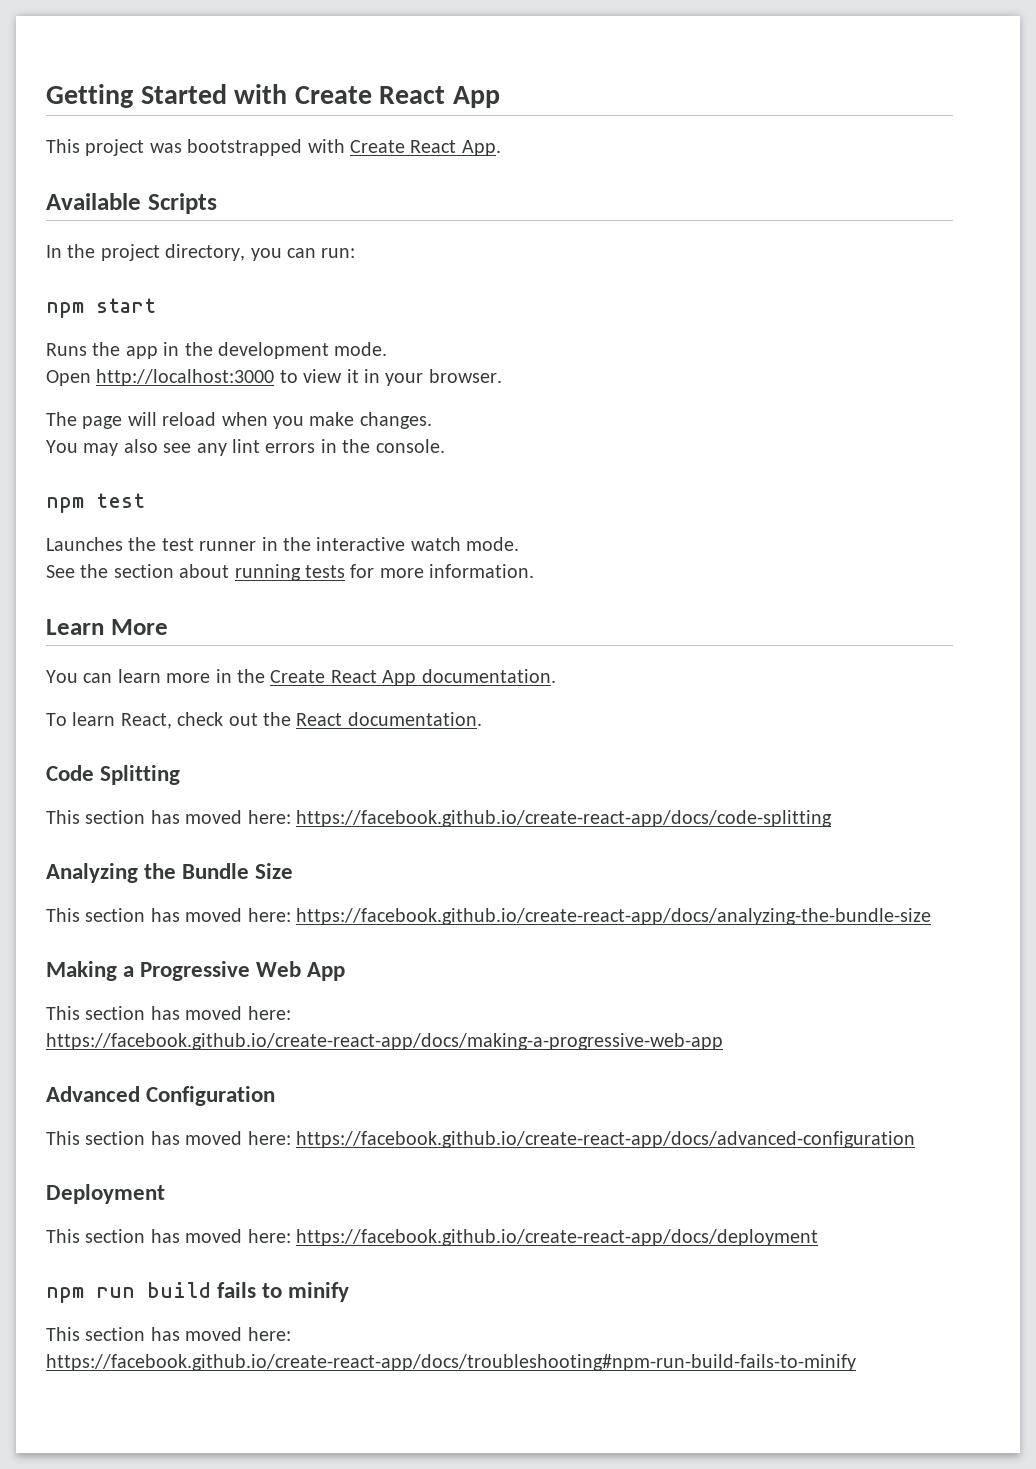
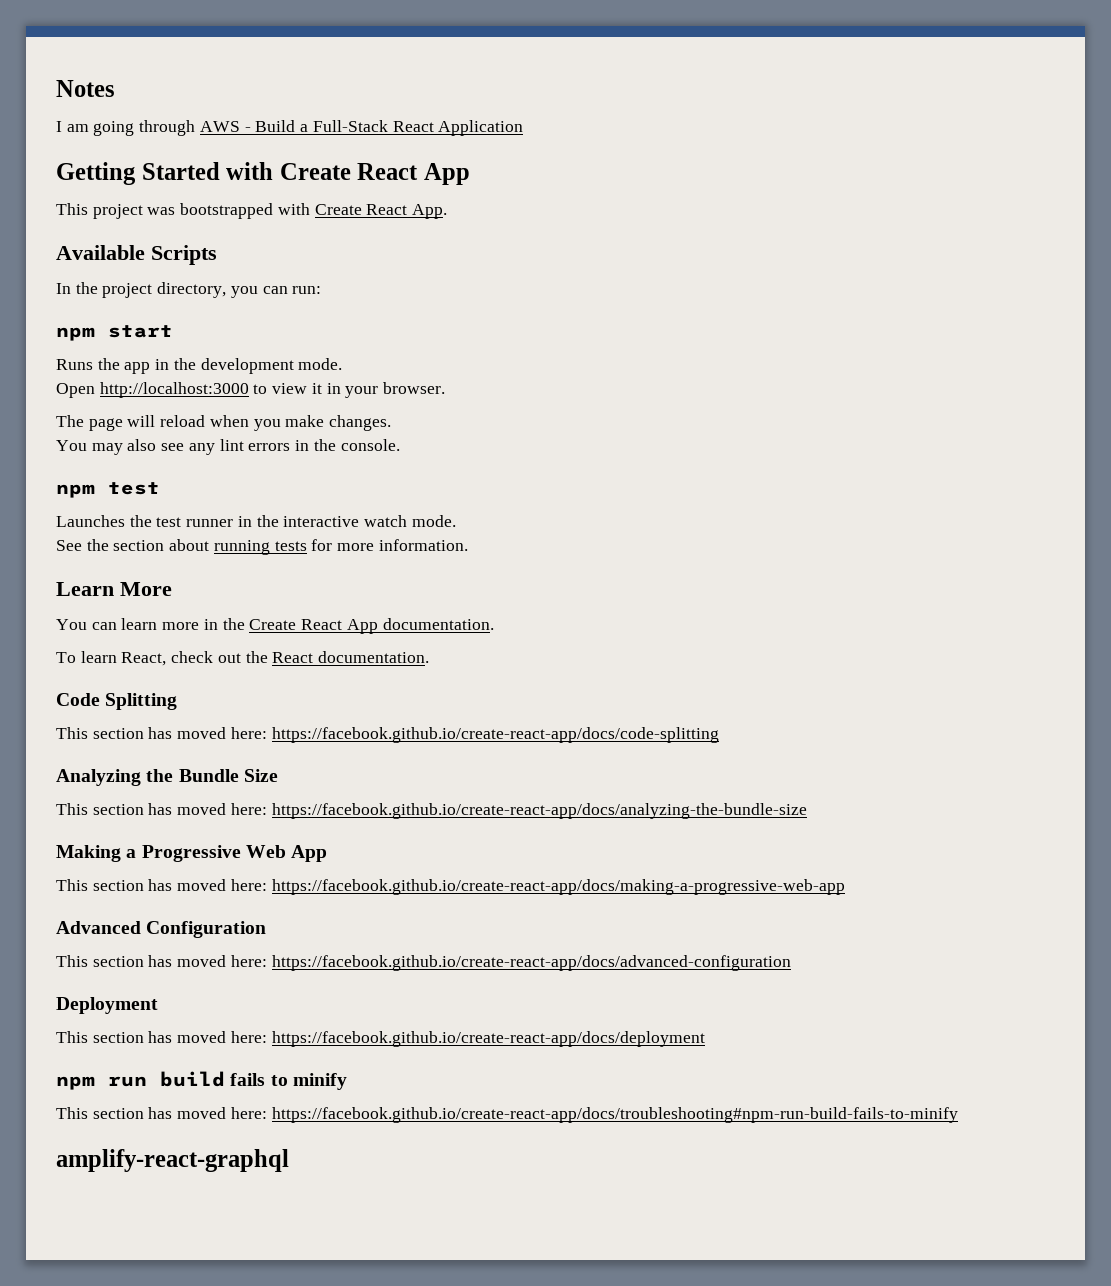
+ Notes
+ I am going through AWS - Build a Full-Stack React Application
+ amplify-react-graphql

